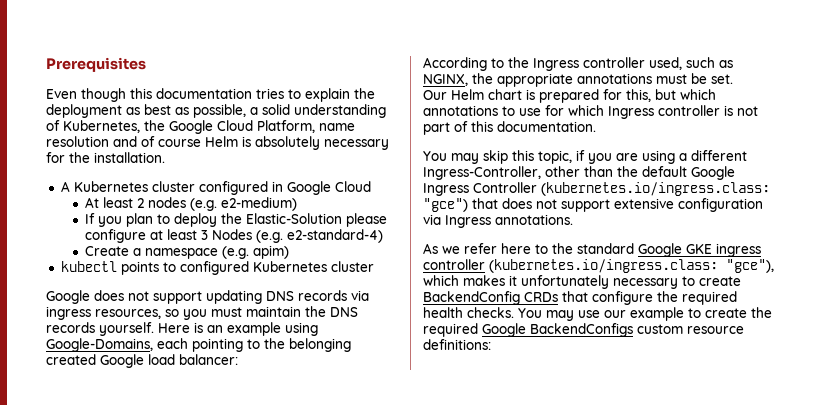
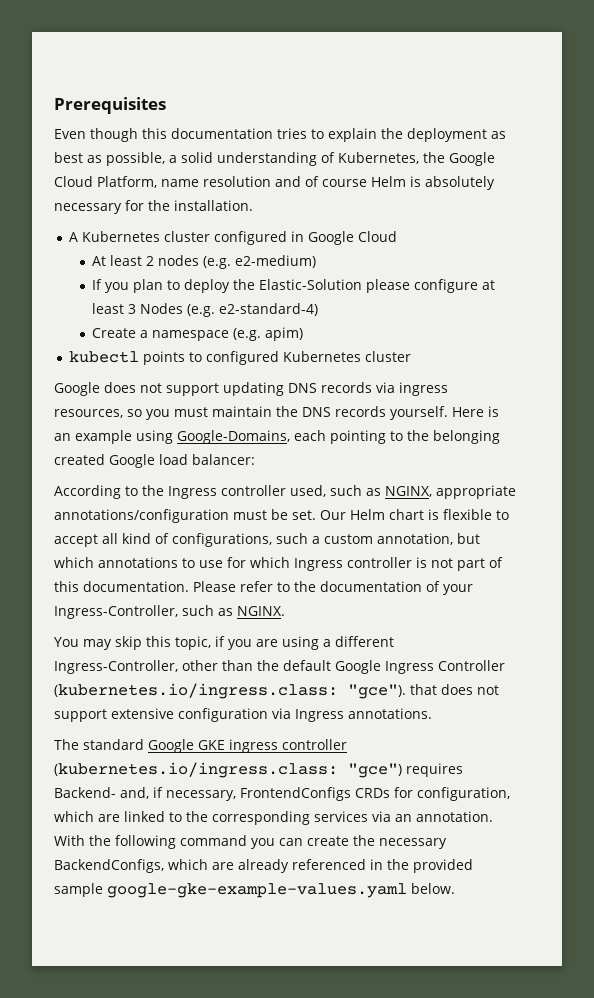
- According to the Ingress controller used, such as NGINX, the appropriate annotations must be set.
- Our Helm chart is prepared for this, but which annotations to use for which Ingress controller is not part of this documentation.
+ According to the Ingress controller used, such as NGINX, appropriate annotations/configuration must be set. Our Helm chart is flexible to accept all kind of configurations, such a custom annotation, but which annotations to use for which Ingress controller is not part of this documentation. Please refer to the documentation of your Ingress-Controller, such as NGINX.
- You may skip this topic, if you are using a different Ingress-Controller, other than the default Google Ingress Controller (kubernetes.io/ingress.class: "gce") that does not support extensive configuration via Ingress annotations.
+ You may skip this topic, if you are using a different Ingress-Controller, other than the default Google Ingress Controller (kubernetes.io/ingress.class: "gce"). that does not support extensive configuration via Ingress annotations.
- As we refer here to the standard Google GKE ingress controller (kubernetes.io/ingress.class: "gce"), which makes it unfortunately necessary to create BackendConfig CRDs that configure the required health checks. You may use our example to create the required Google BackendConfigs custom resource definitions:
+ The standard Google GKE ingress controller (kubernetes.io/ingress.class: "gce") requires Backend- and, if necessary, FrontendConfigs CRDs for configuration, which are linked to the corresponding services via an annotation. With the following command you can create the necessary BackendConfigs, which are already referenced in the provided sample google-gke-example-values.yaml below.

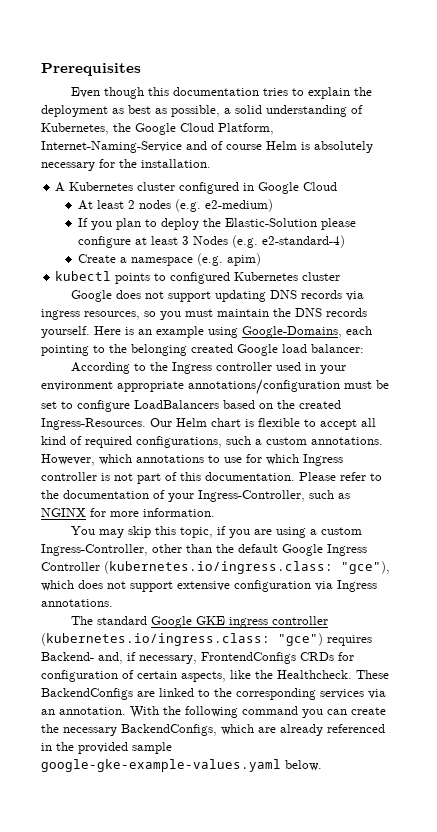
- Even though this documentation tries to explain the deployment as best as possible, a solid understanding of Kubernetes, the Google Cloud Platform, name resolution and of course Helm is absolutely necessary for the installation.
+ Even though this documentation tries to explain the deployment as best as possible, a solid understanding of Kubernetes, the Google Cloud Platform, Internet-Naming-Service and of course Helm is absolutely necessary for the installation.
- According to the Ingress controller used, such as NGINX, appropriate annotations/configuration must be set.
+ According to the Ingress controller used in your environment appropriate annotations/configuration must be set to configure LoadBalancers based on the created Ingress-Resources.
- Our Helm chart is flexible to accept all kind of configurations, such a custom annotation, but which annotations to use for which Ingress controller is not part of this documentation.
+ Our Helm chart is flexible to accept all kind of required configurations, such a custom annotations. However, which annotations to use for which Ingress controller is not part of this documentation.
- Please refer to the documentation of your Ingress-Controller, such as NGINX.
+ Please refer to the documentation of your Ingress-Controller, such as NGINX for more information.
- You may skip this topic, if you are using a different Ingress-Controller, other than the default Google Ingress Controller (kubernetes.io/ingress.class: "gce"). that does not support extensive configuration via Ingress annotations.
+ You may skip this topic, if you are using a custom Ingress-Controller, other than the default Google Ingress Controller (kubernetes.io/ingress.class: "gce"), which does not support extensive configuration via Ingress annotations.
- The standard Google GKE ingress controller (kubernetes.io/ingress.class: "gce") requires Backend- and, if necessary, FrontendConfigs CRDs for configuration, which are linked to the corresponding services via an annotation.
+ The standard Google GKE ingress controller (kubernetes.io/ingress.class: "gce") requires Backend- and, if necessary, FrontendConfigs CRDs for configuration of certain aspects, like the Healthcheck. These BackendConfigs are linked to the corresponding services via an annotation.

